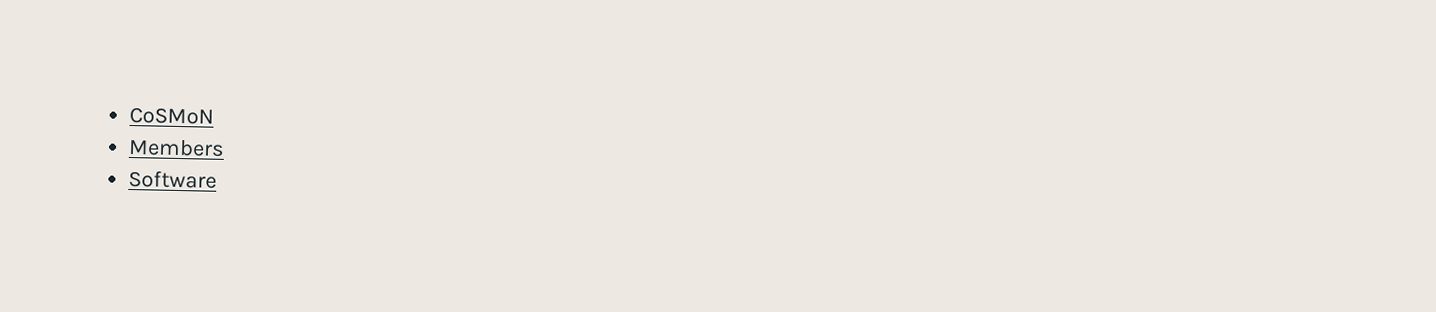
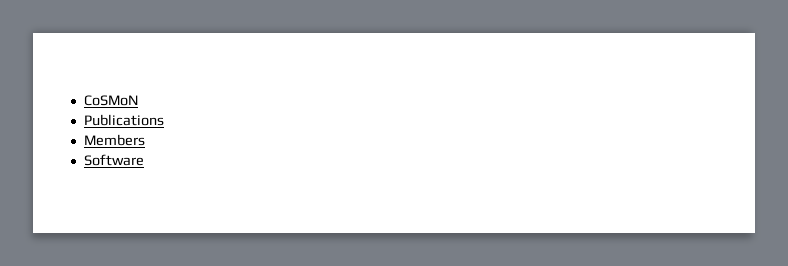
+ Publications

